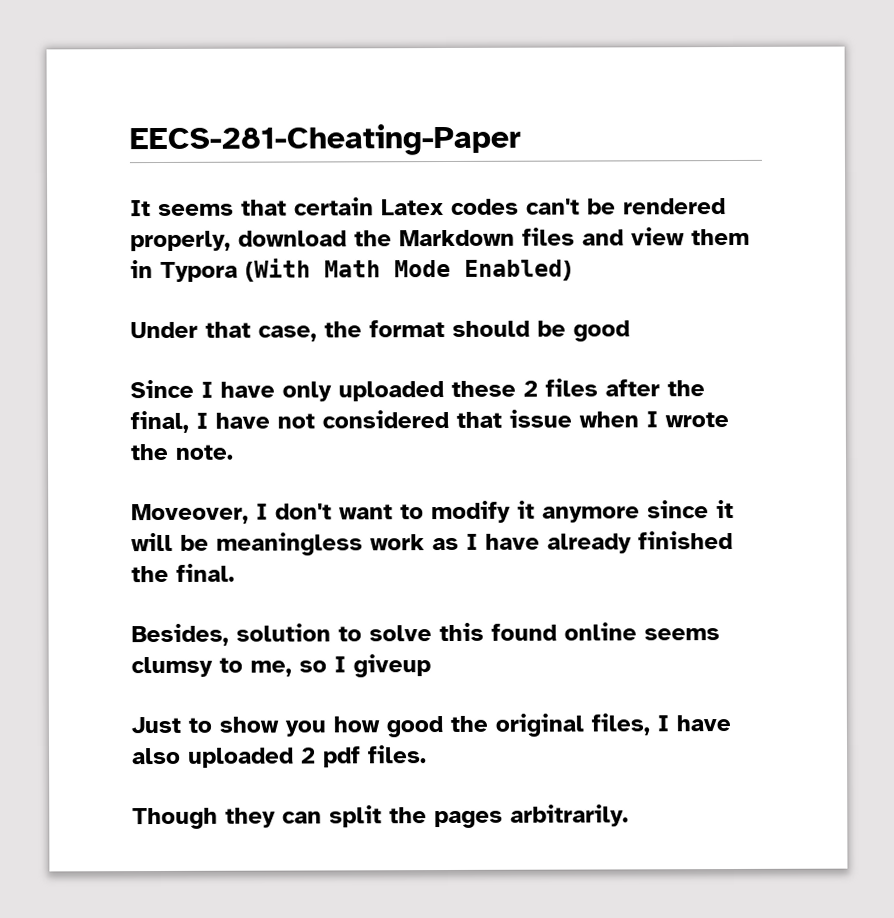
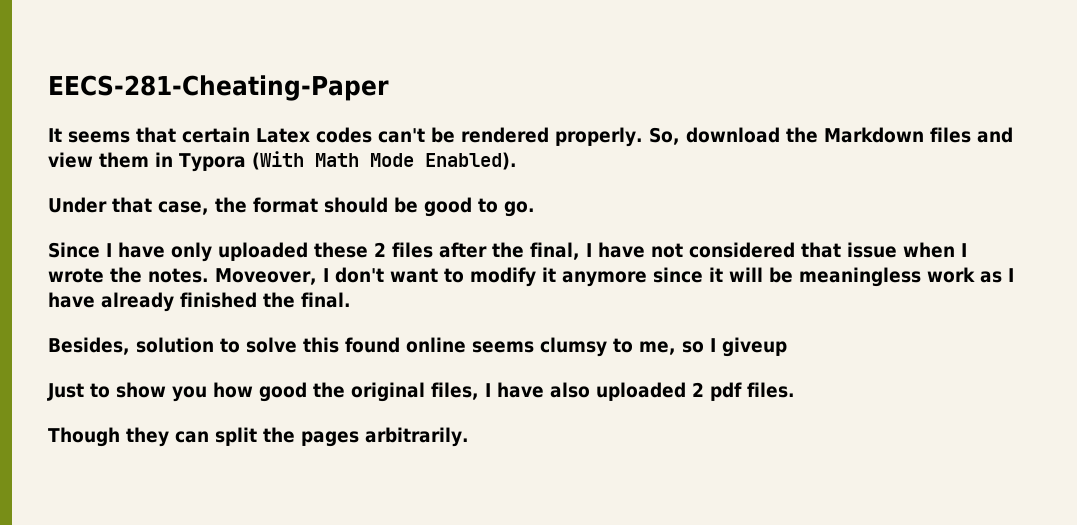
- It seems that certain Latex codes can't be rendered properly, download the Markdown files and view them in Typora (With Math Mode Enabled)
+ It seems that certain Latex codes can't be rendered properly. So, download the Markdown files and view them in Typora (With Math Mode Enabled).
- Under that case, the format should be good
+ Under that case, the format should be good to go.
- Since I have only uploaded these 2 files after the final, I have not considered that issue when I wrote the note.
- Moveover, I don't want to modify it anymore since it will be meaningless work as I have already finished the final.
+ Since I have only uploaded these 2 files after the final, I have not considered that issue when I wrote the notes. Moveover, I don't want to modify it anymore since it will be meaningless work as I have already finished the final.

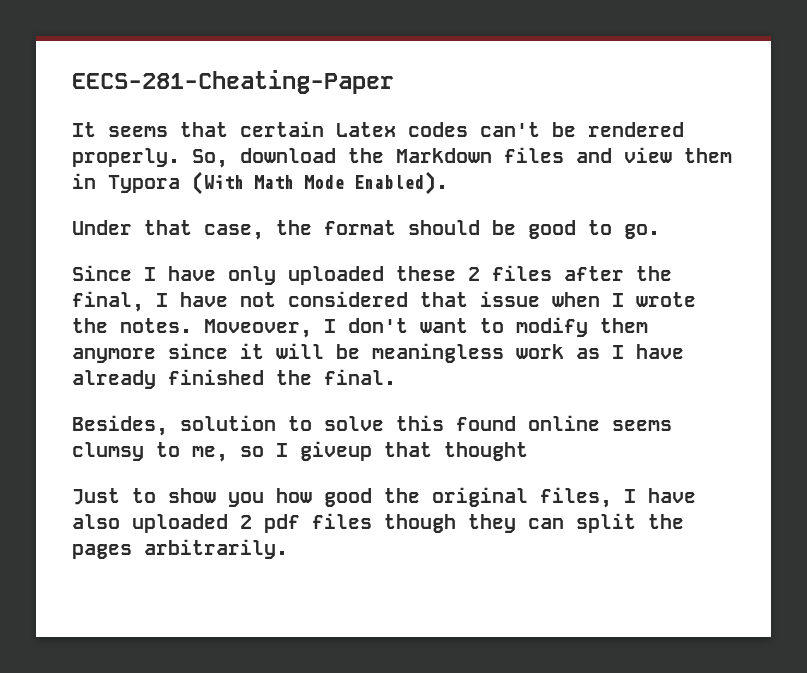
- Moveover, I don't want to modify it anymore since it will be meaningless work as I have already finished the final.
+ Moveover, I don't want to modify them anymore since it will be meaningless work as I have already finished the final.
- Besides, solution to solve this found online seems clumsy to me, so I giveup
+ Besides, solution to solve this found online seems clumsy to me, so I giveup that thought
- Just to show you how good the original files, I have also uploaded 2 pdf files.
- Though they can split the pages arbitrarily.
+ Just to show you how good the original files, I have also uploaded 2 pdf files though they can split the pages arbitrarily.

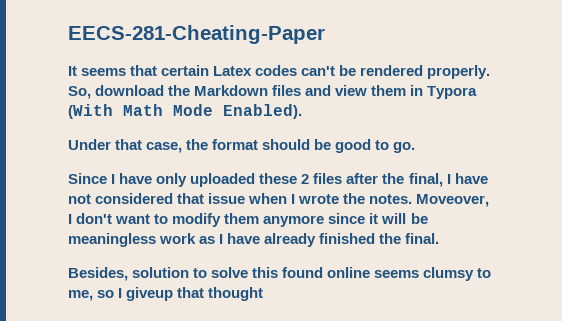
- Just to show you how good the original files, I have also uploaded 2 pdf files though they can split the pages arbitrarily.

